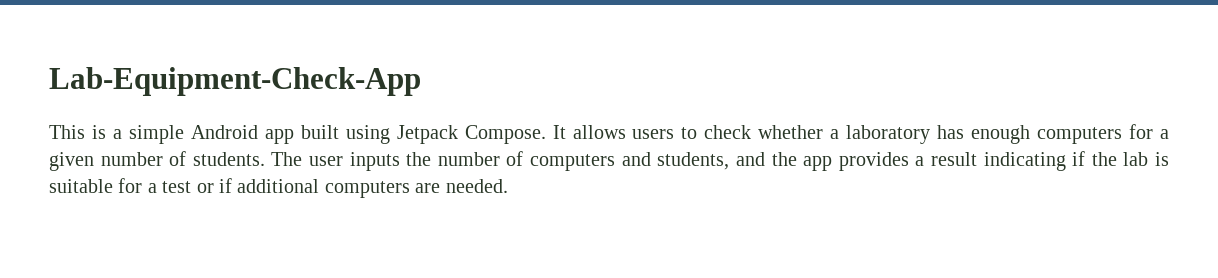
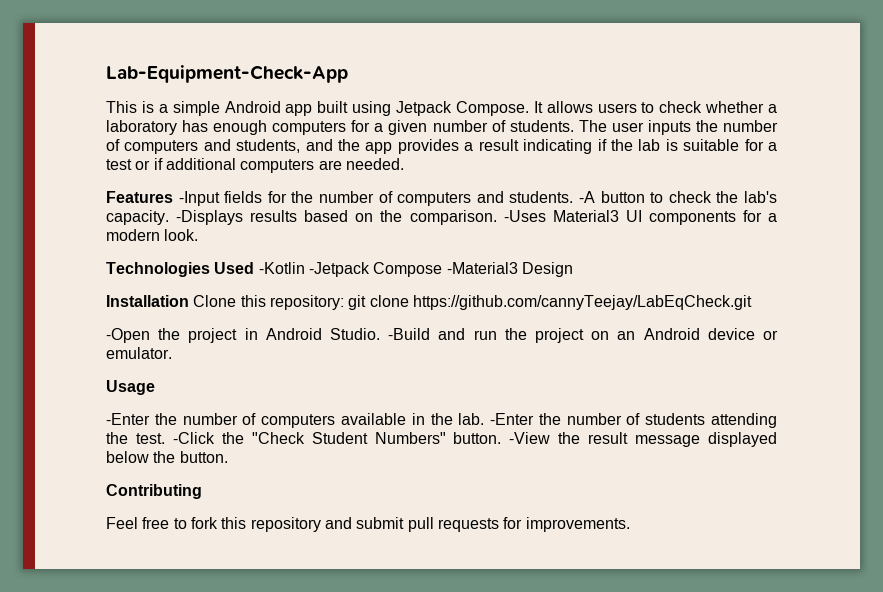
+ Features -Input fields for the number of computers and students. -A button to check the lab's capacity. -Displays results based on the comparison. -Uses Material3 UI components for a modern look.
+ Technologies Used -Kotlin -Jetpack Compose -Material3 Design
+ Installation Clone this repository: git clone https://github.com/cannyTeejay/LabEqCheck.git
+ -Open the project in Android Studio. -Build and run the project on an Android device or emulator.
+ Usage
+ -Enter the number of computers available in the lab. -Enter the number of students attending the test. -Click the "Check Student Numbers" button. -View the result message displayed below the button.
+ Contributing
+ Feel free to fork this repository and submit pull requests for improvements.

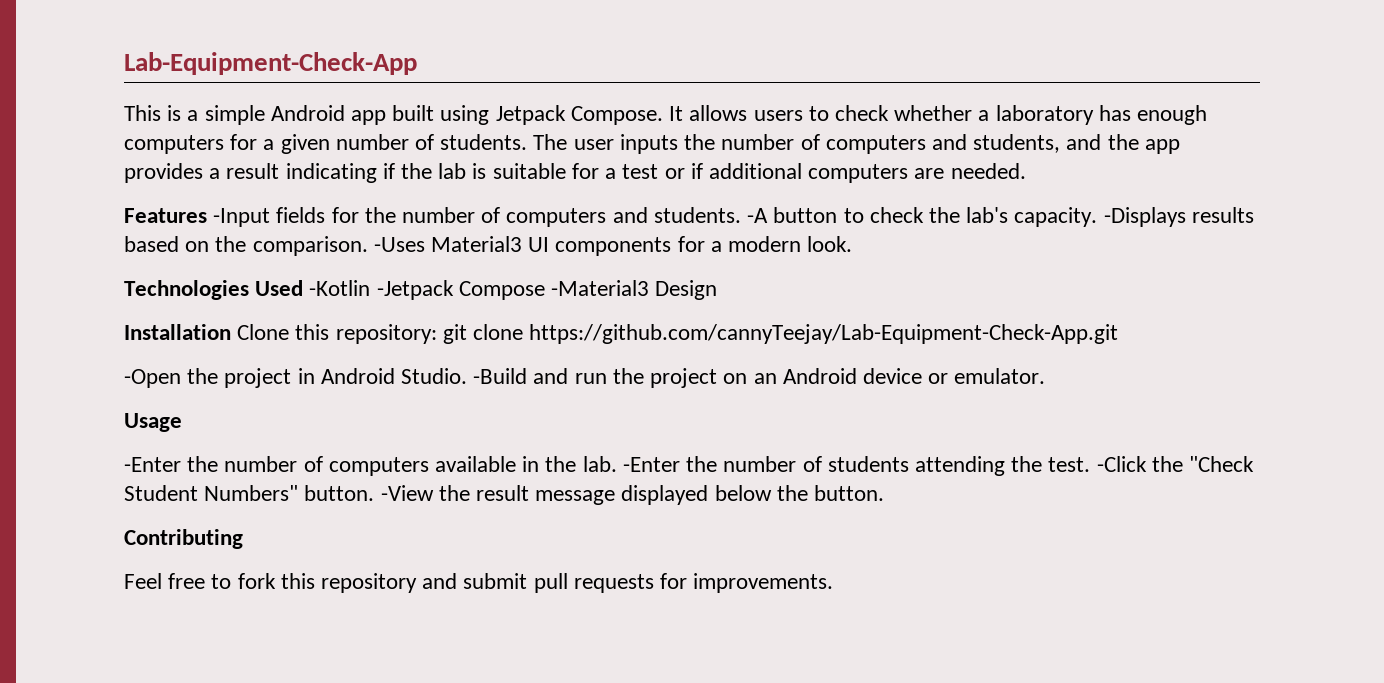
- Installation Clone this repository: git clone https://github.com/cannyTeejay/LabEqCheck.git
+ Installation Clone this repository: git clone https://github.com/cannyTeejay/Lab-Equipment-Check-App.git

